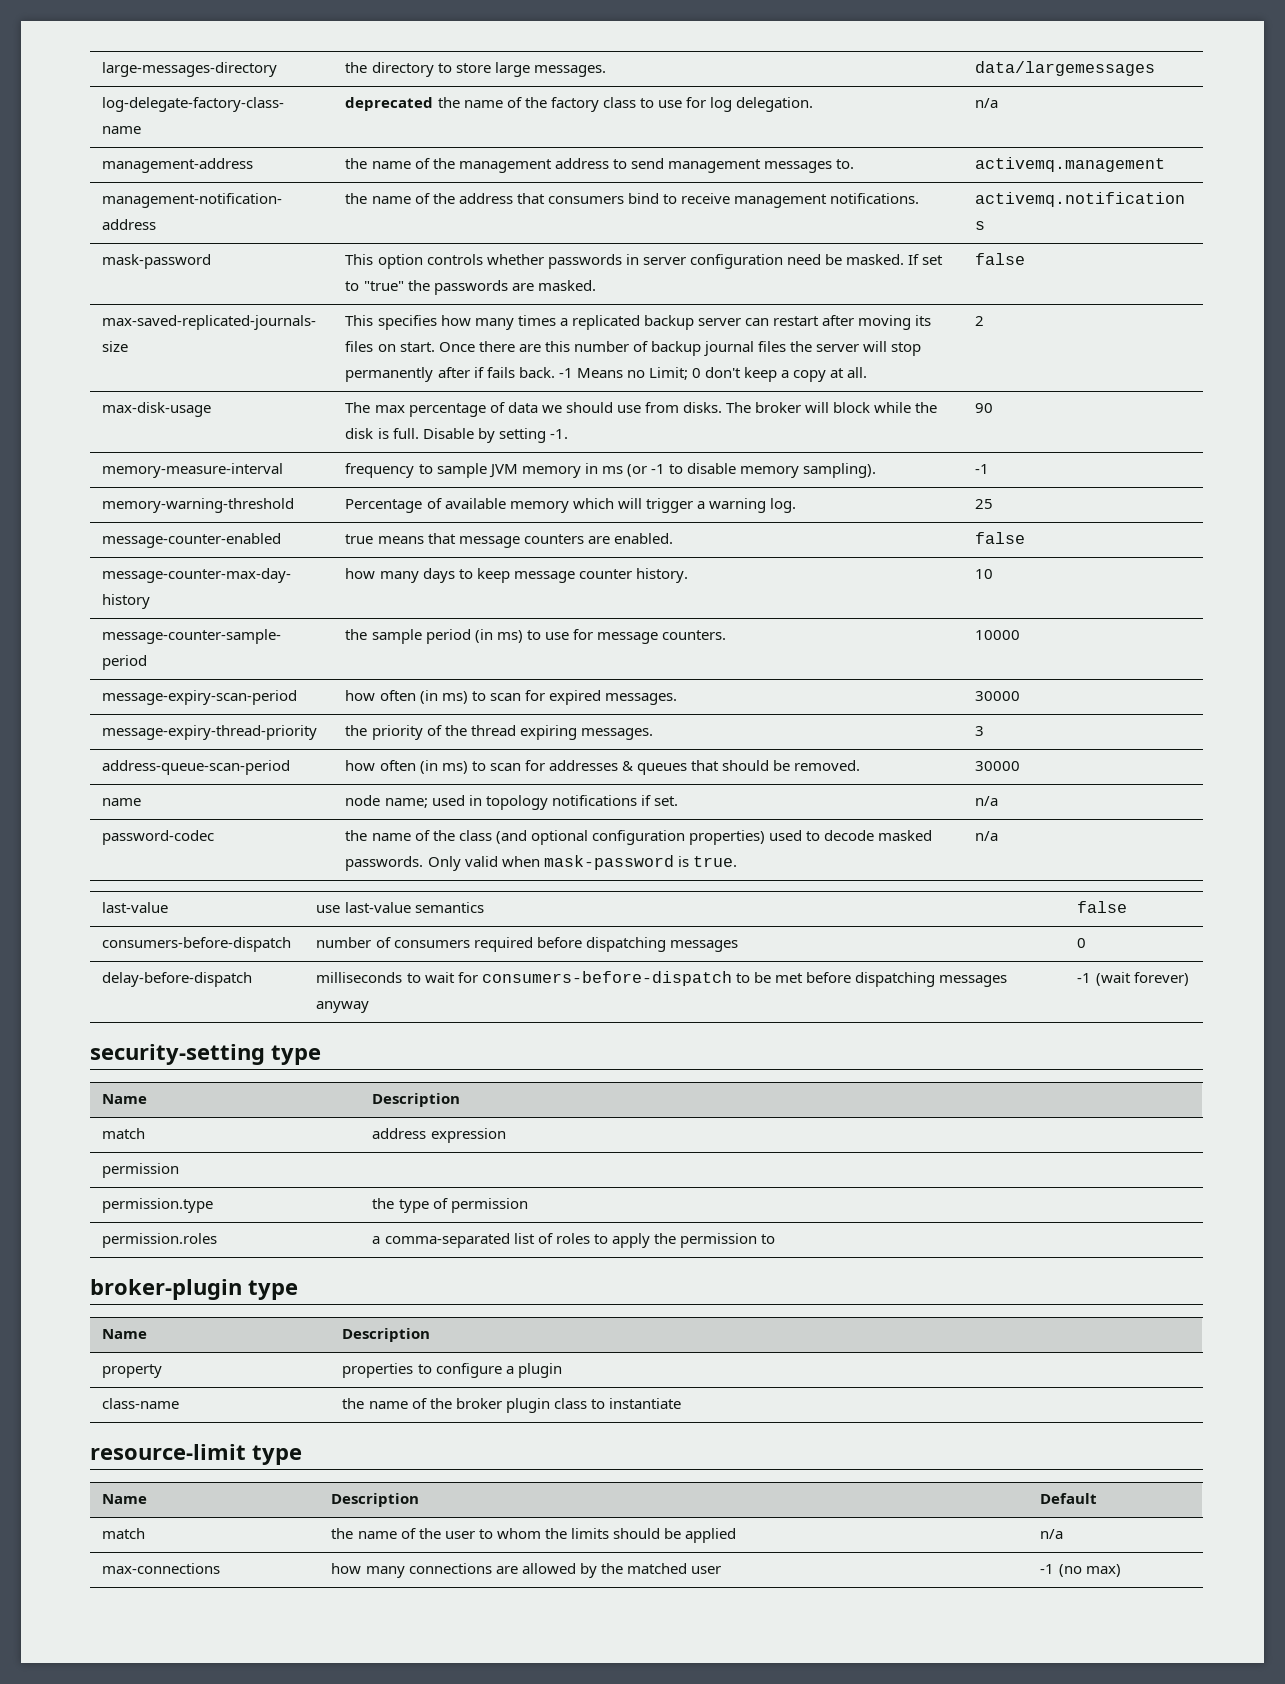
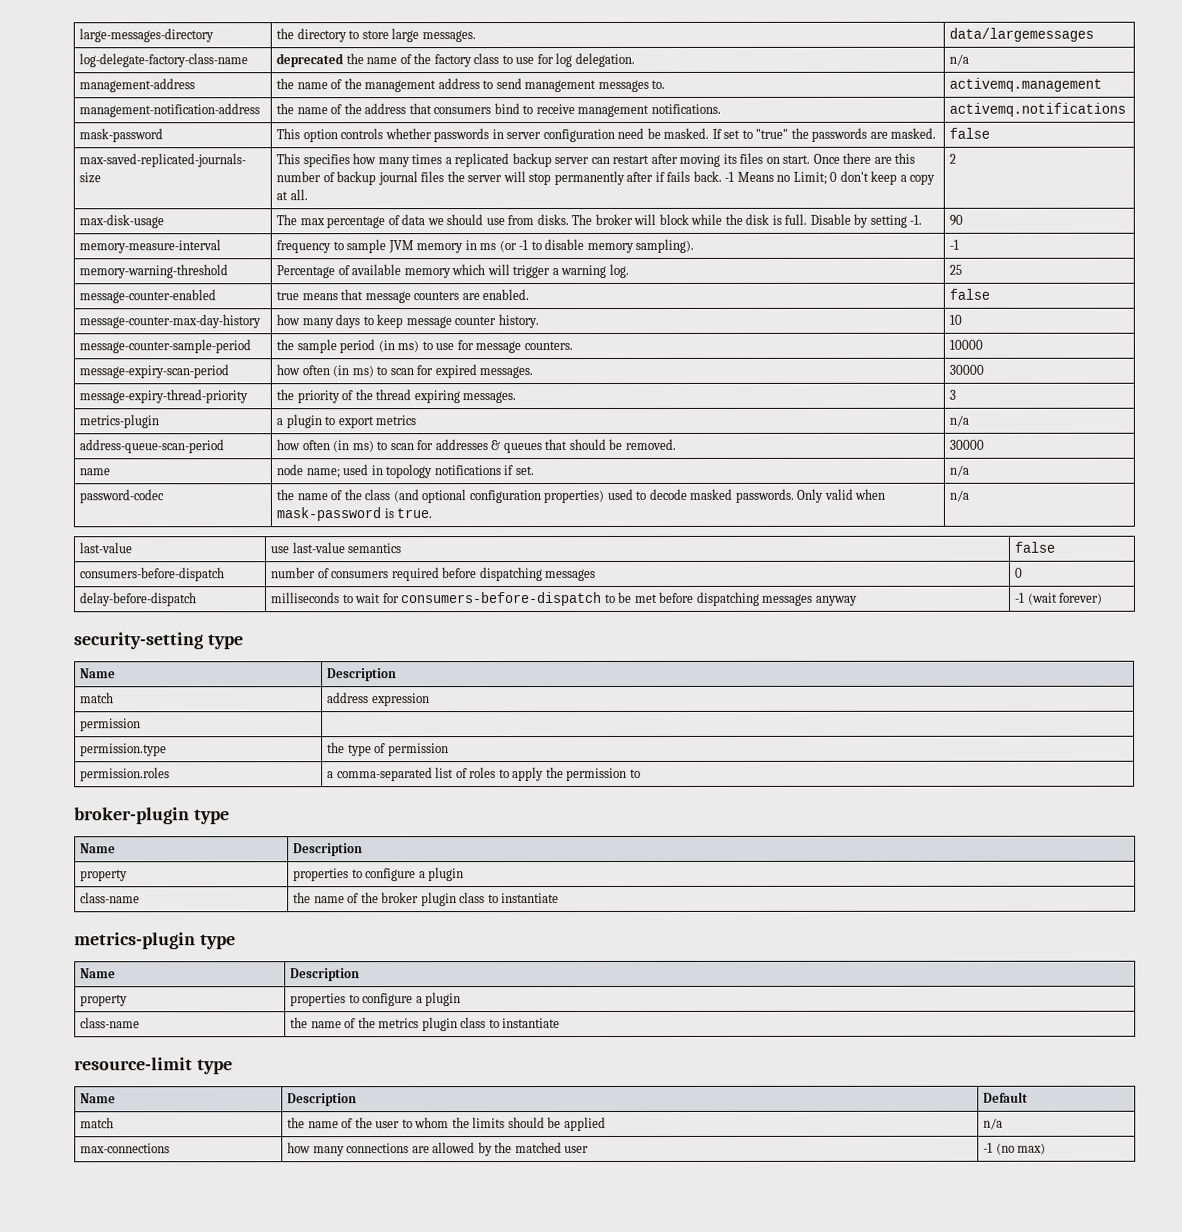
+ metrics-plugin | a plugin to export metrics | n/a
+ metrics-plugin type
+ Name | Description
+ property | properties to configure a plugin
+ class-name | the name of the metrics plugin class to instantiate

